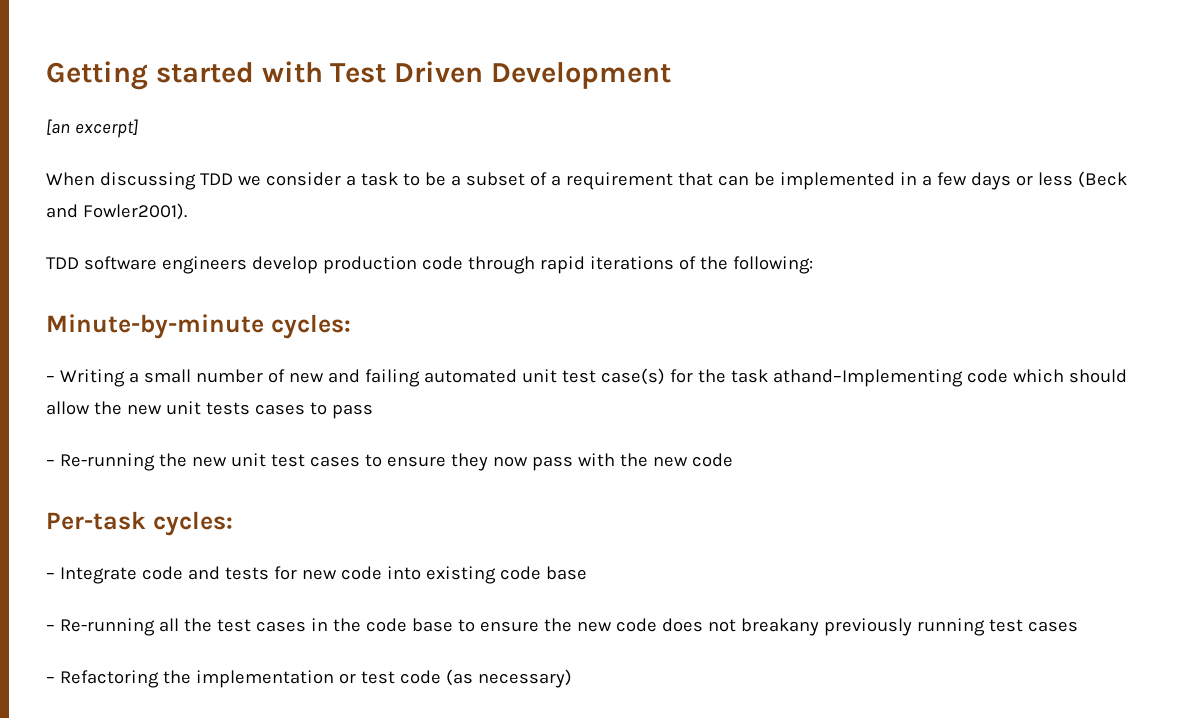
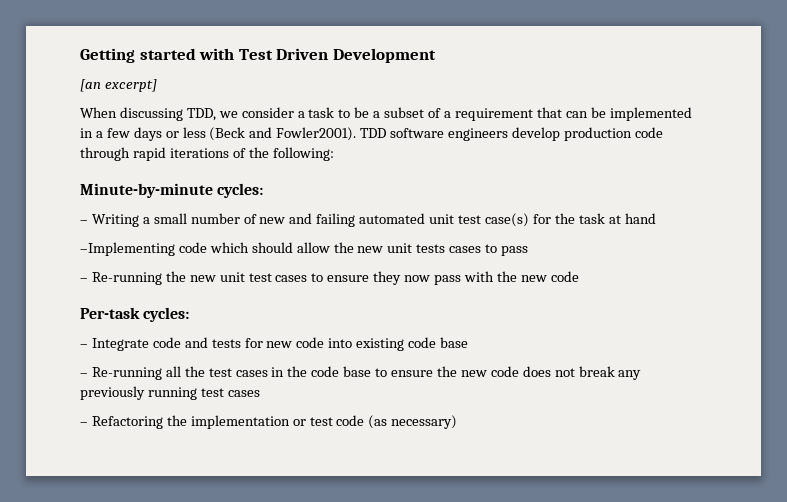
- When discussing TDD we consider a task to be a subset of a requirement that can be implemented in a few days or less (Beck and Fowler2001).
- TDD software engineers develop production code through rapid iterations of the following:
+ When discussing TDD, we consider a task to be a subset of a requirement that can be implemented in a few days or less (Beck and Fowler2001). TDD software engineers develop production code through rapid iterations of the following:
- – Writing a small number of new and failing automated unit test case(s) for the task athand–Implementing code which should allow the new unit tests cases to pass
+ – Writing a small number of new and failing automated unit test case(s) for the task at hand
+ –Implementing code which should allow the new unit tests cases to pass
- – Re-running all the test cases in the code base to ensure the new code does not breakany previously running test cases
+ – Re-running all the test cases in the code base to ensure the new code does not break any previously running test cases

